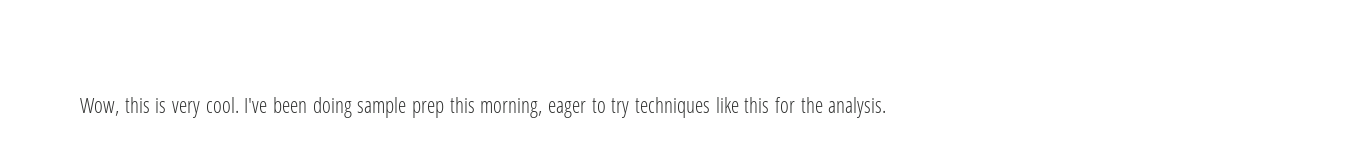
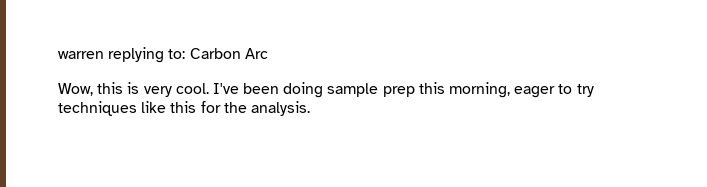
+ warren replying to: Carbon Arc

